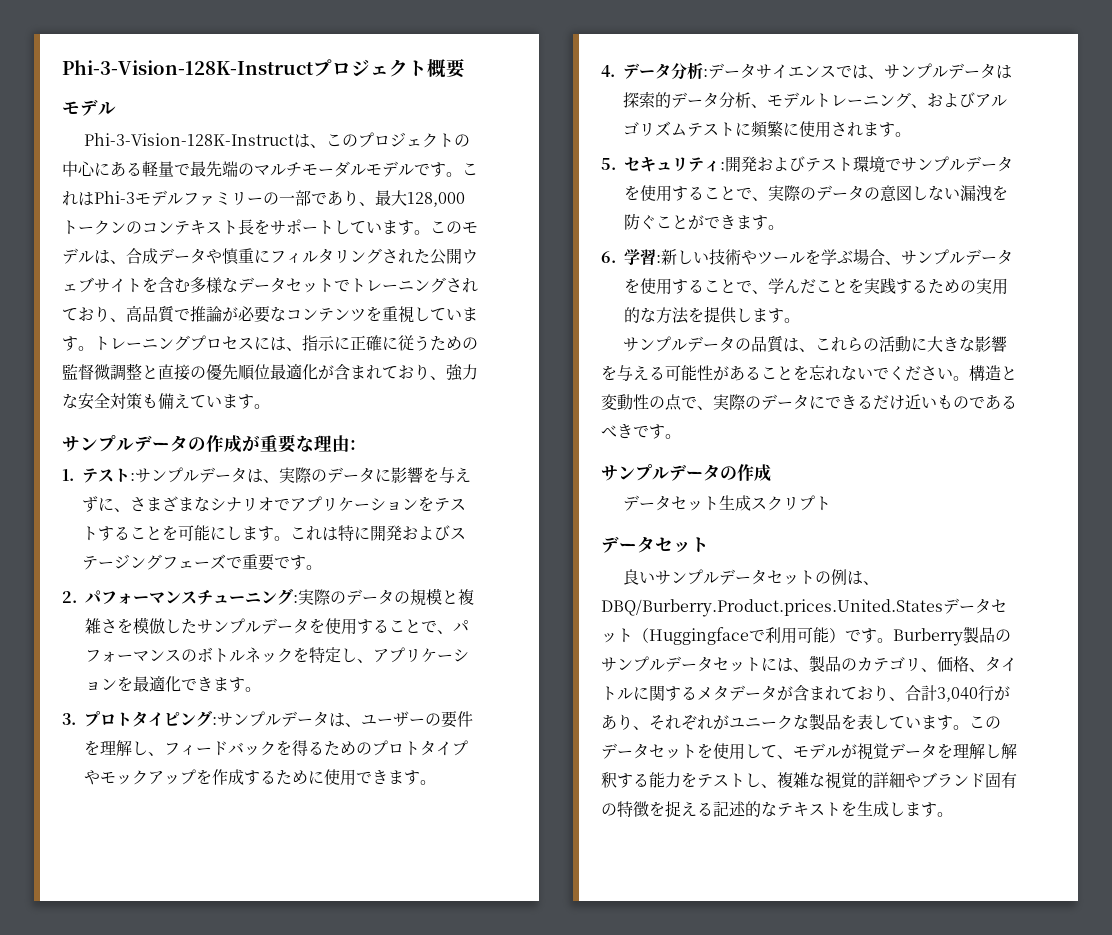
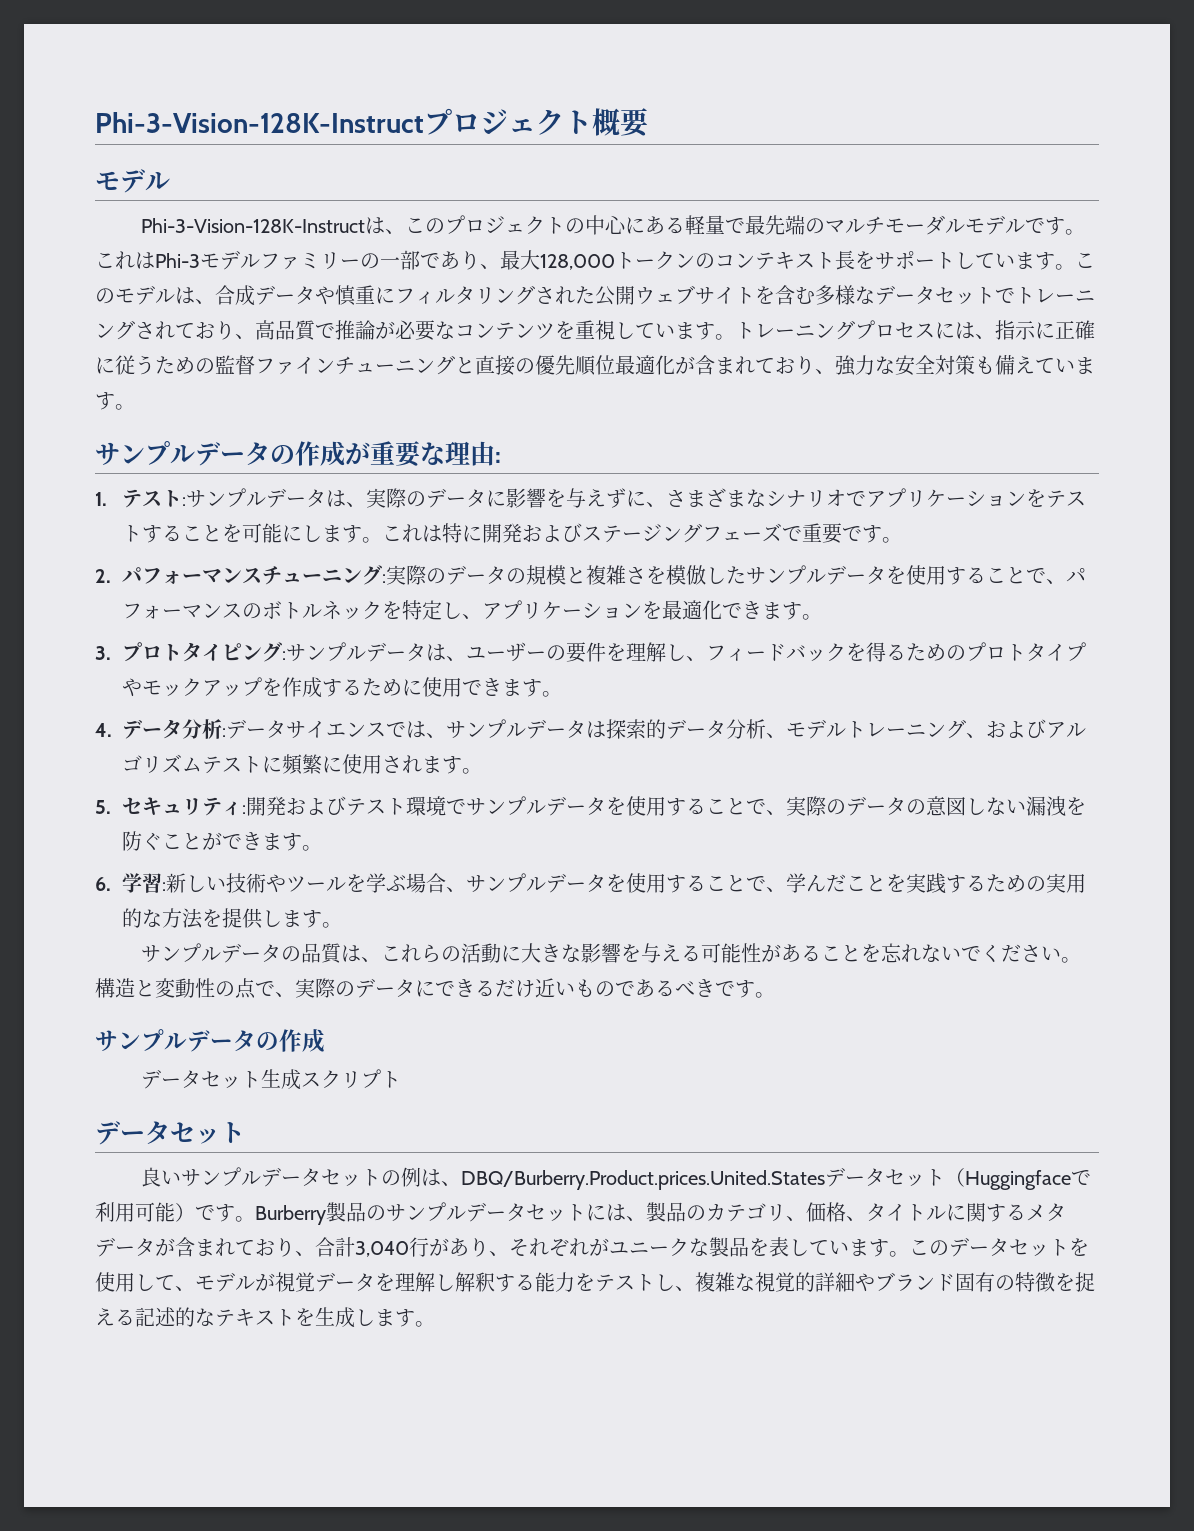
- トレーニングプロセスには、指示に正確に従うための監督微調整と直接の優先順位最適化が含まれており、強力な安全対策も備えています。
+ トレーニングプロセスには、指示に正確に従うための監督ファインチューニングと直接の優先順位最適化が含まれており、強力な安全対策も備えています。

